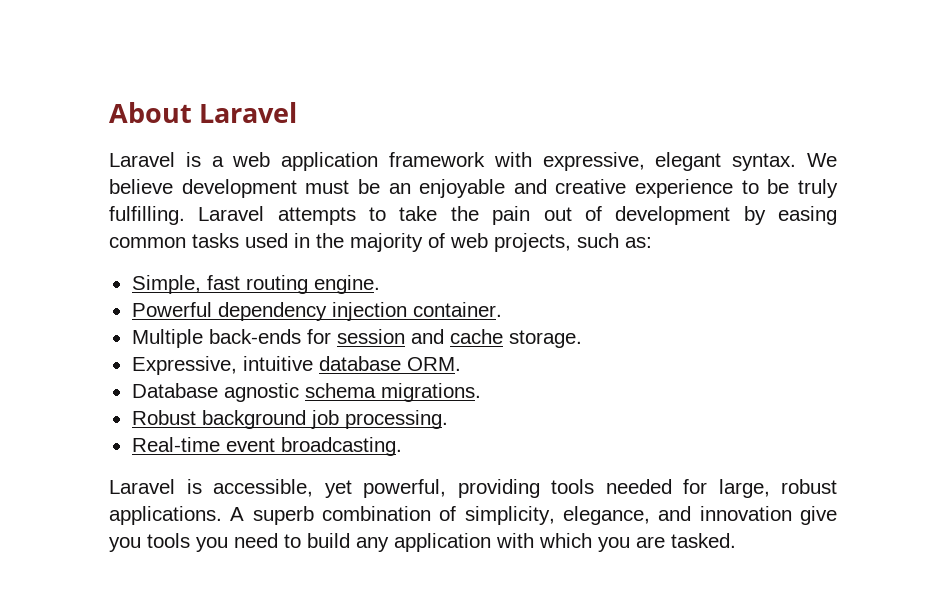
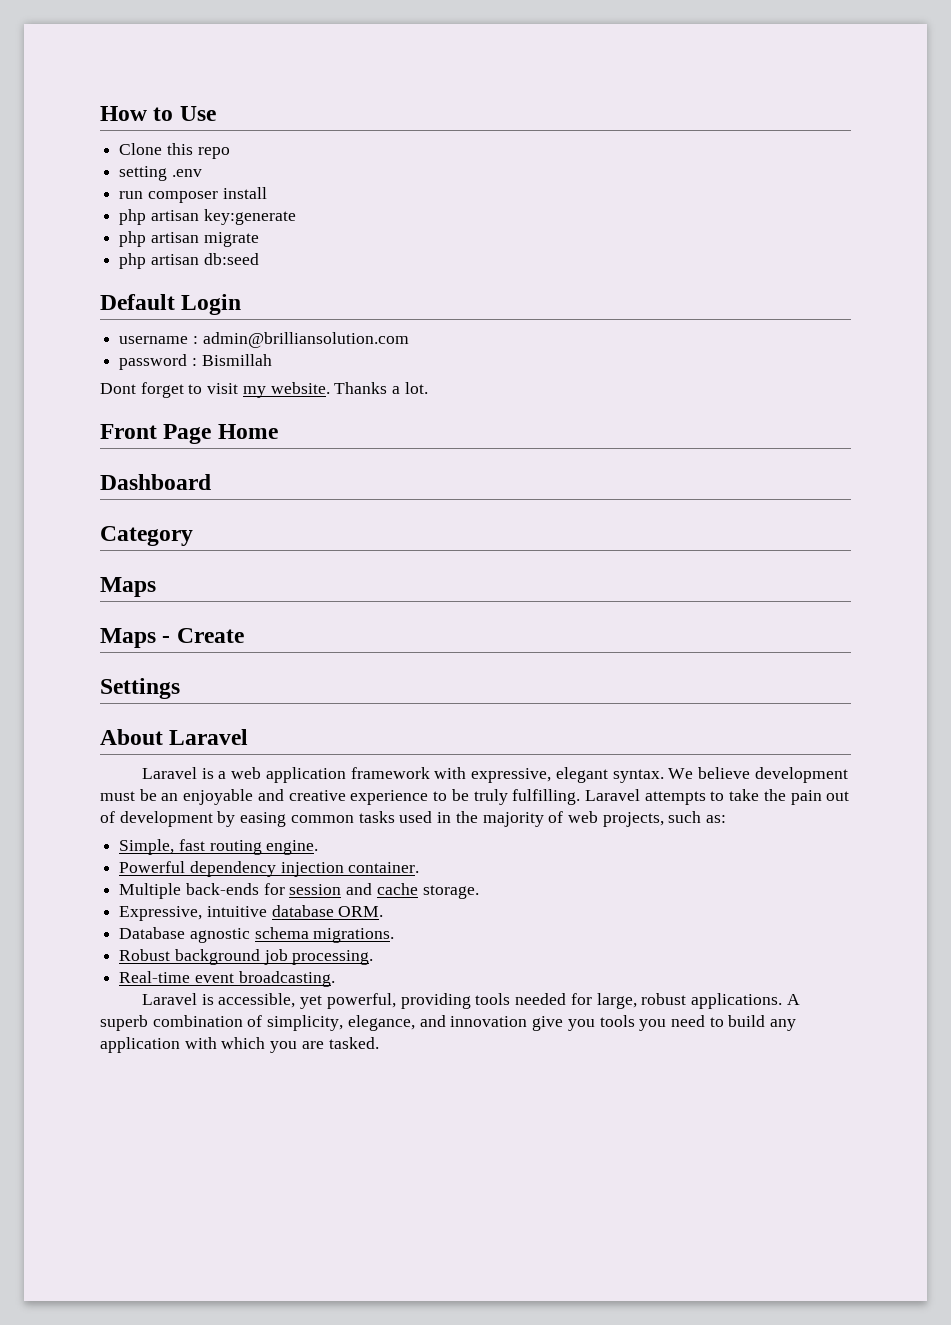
+ How to Use
+ Clone this repo
+ setting .env
+ run composer install
+ php artisan key:generate
+ php artisan migrate
+ php artisan db:seed
+ Default Login
+ username : admin@brilliansolution.com
+ password : Bismillah
+ Dont forget to visit my website. Thanks a lot.
+ Front Page Home
+ Dashboard
+ Category
+ Maps
+ Maps - Create
+ Settings

